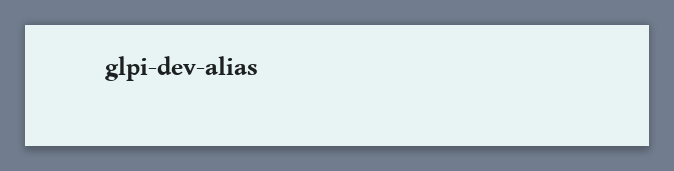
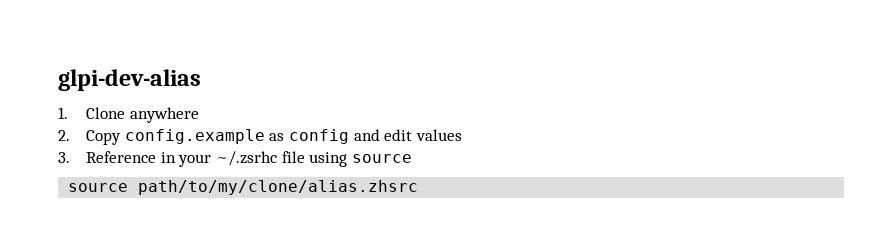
+ 1. Clone anywhere
+ 2. Copy config.example as config and edit values
+ 3. Reference in your ~/.zsrhc file using source
+ source path/to/my/clone/alias.zhsrc

